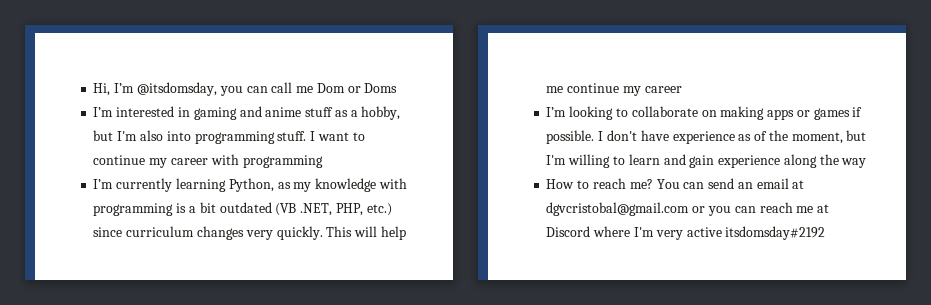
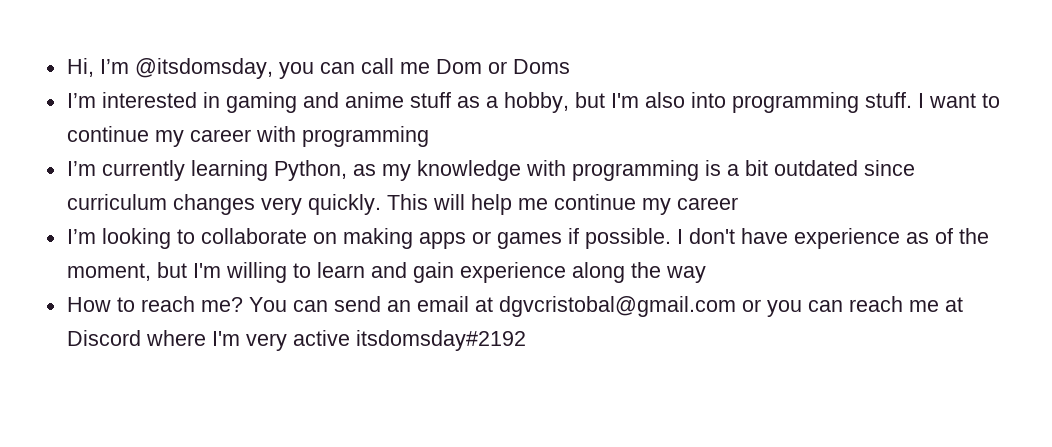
- I’m currently learning Python, as my knowledge with programming is a bit outdated (VB .NET, PHP, etc.) since curriculum changes very quickly.
+ I’m currently learning Python, as my knowledge with programming is a bit outdated since curriculum changes very quickly.

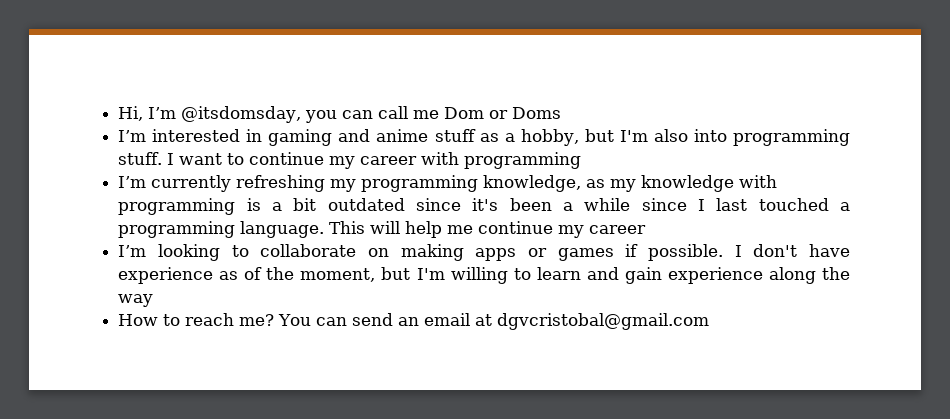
- I’m currently learning Python, as my knowledge with programming is a bit outdated since curriculum changes very quickly.
+ I’m currently refreshing my programming knowledge, as my knowledge with programming is a bit outdated since it's been a while since I last touched a programming language.
- You can send an email at dgvcristobal@gmail.com or you can reach me at Discord where I'm very active itsdomsday#2192
+ You can send an email at dgvcristobal@gmail.com

